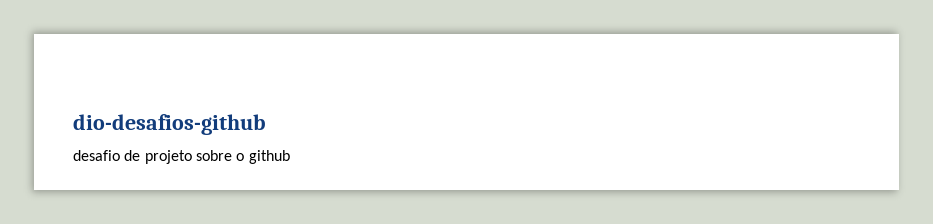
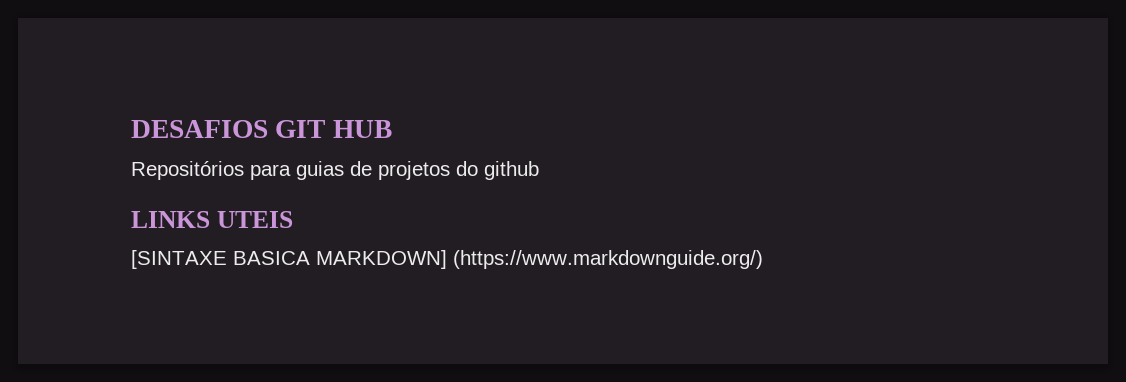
- dio-desafios-github
- desafio de projeto sobre o github
+ DESAFIOS GIT HUB
+ Repositórios para guias de projetos do github
+ LINKS UTEIS
+ [SINTAXE BASICA MARKDOWN] (https://www.markdownguide.org/)

